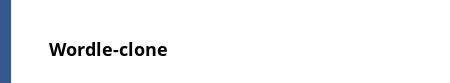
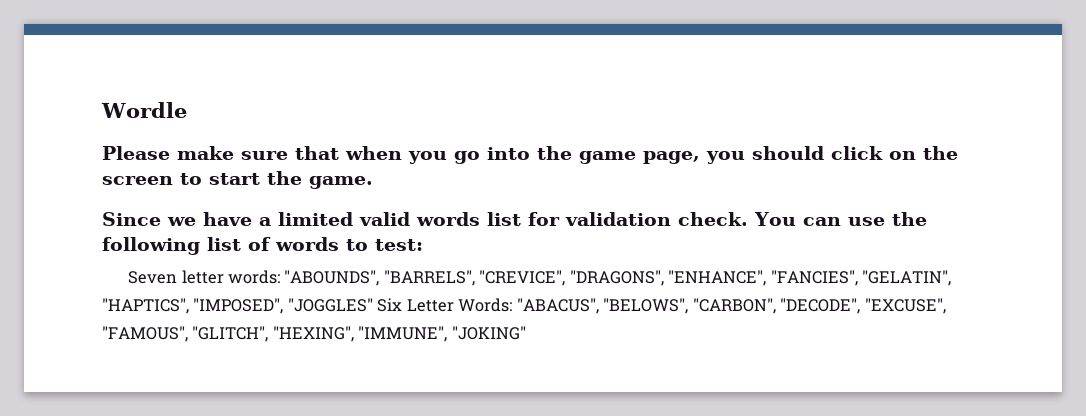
- Wordle-clone
+ Wordle
+ Please make sure that when you go into the game page, you should click on the screen to start the game.
+ Since we have a limited valid words list for validation check. You can use the following list of words to test:
+ Seven letter words: "ABOUNDS", "BARRELS", "CREVICE", "DRAGONS", "ENHANCE", "FANCIES", "GELATIN", "HAPTICS", "IMPOSED", "JOGGLES" Six Letter Words: "ABACUS", "BELOWS", "CARBON", "DECODE", "EXCUSE", "FAMOUS", "GLITCH", "HEXING", "IMMUNE", "JOKING"

